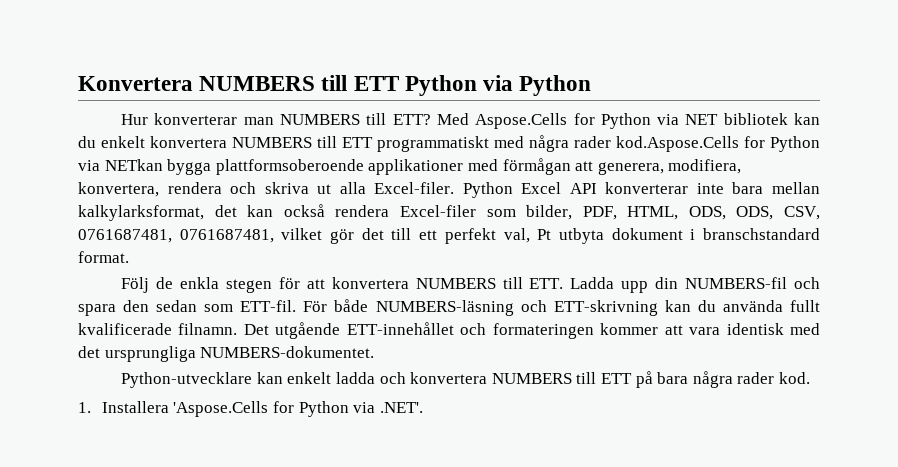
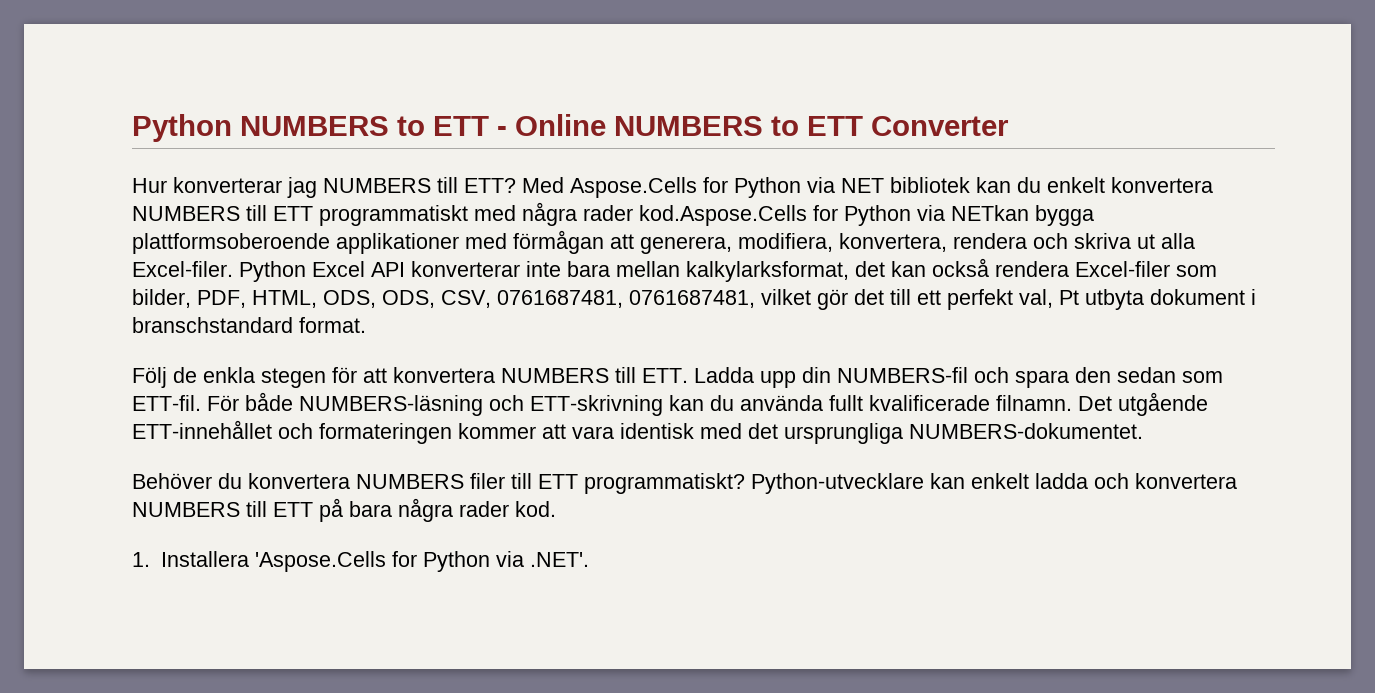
- Konvertera NUMBERS till ETT Python via Python
+ Python NUMBERS to ETT - Online NUMBERS to ETT Converter
- Hur konverterar man NUMBERS till ETT?
+ Hur konverterar jag NUMBERS till ETT?
+ Behöver du konvertera NUMBERS filer till ETT programmatiskt?

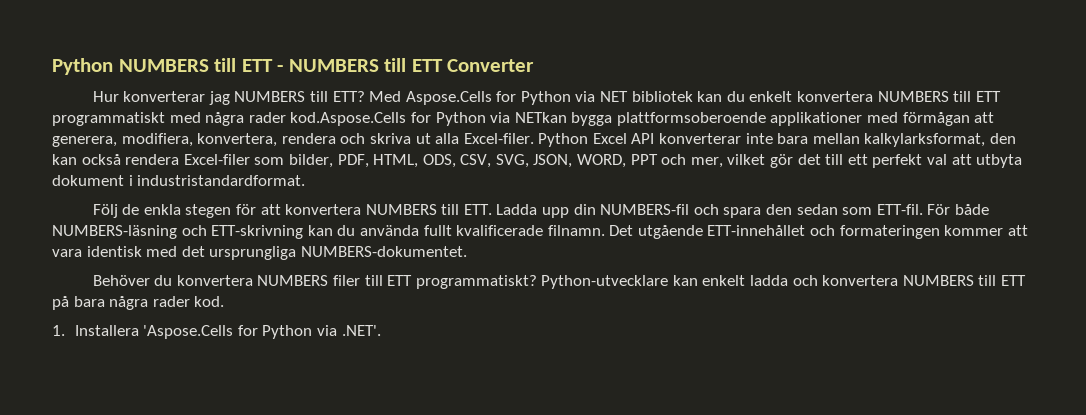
- Python NUMBERS to ETT - Online NUMBERS to ETT Converter
+ Python NUMBERS till ETT - NUMBERS till ETT Converter
- Python Excel API konverterar inte bara mellan kalkylarksformat, det kan också rendera Excel-filer som bilder, PDF, HTML, ODS, ODS, CSV, 0761687481, 0761687481, vilket gör det till ett perfekt val, Pt utbyta dokument i branschstandard format.
+ Python Excel API konverterar inte bara mellan kalkylarksformat, den kan också rendera Excel-filer som bilder, PDF, HTML, ODS, CSV, SVG, JSON, WORD, PPT och mer, vilket gör det till ett perfekt val att utbyta dokument i industristandardformat.

